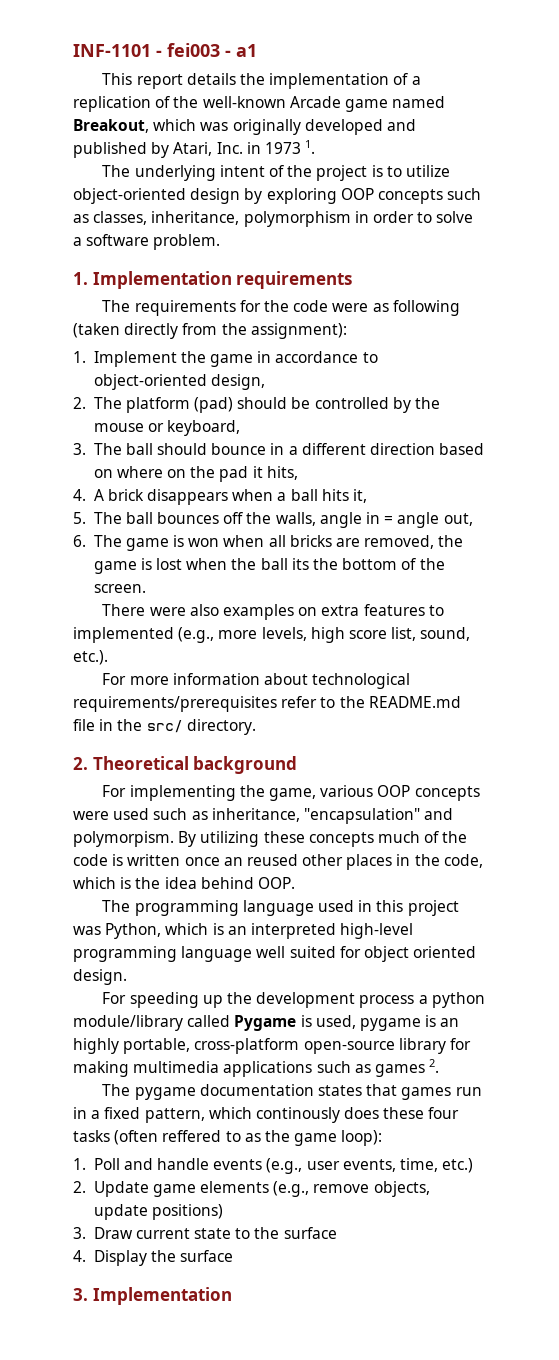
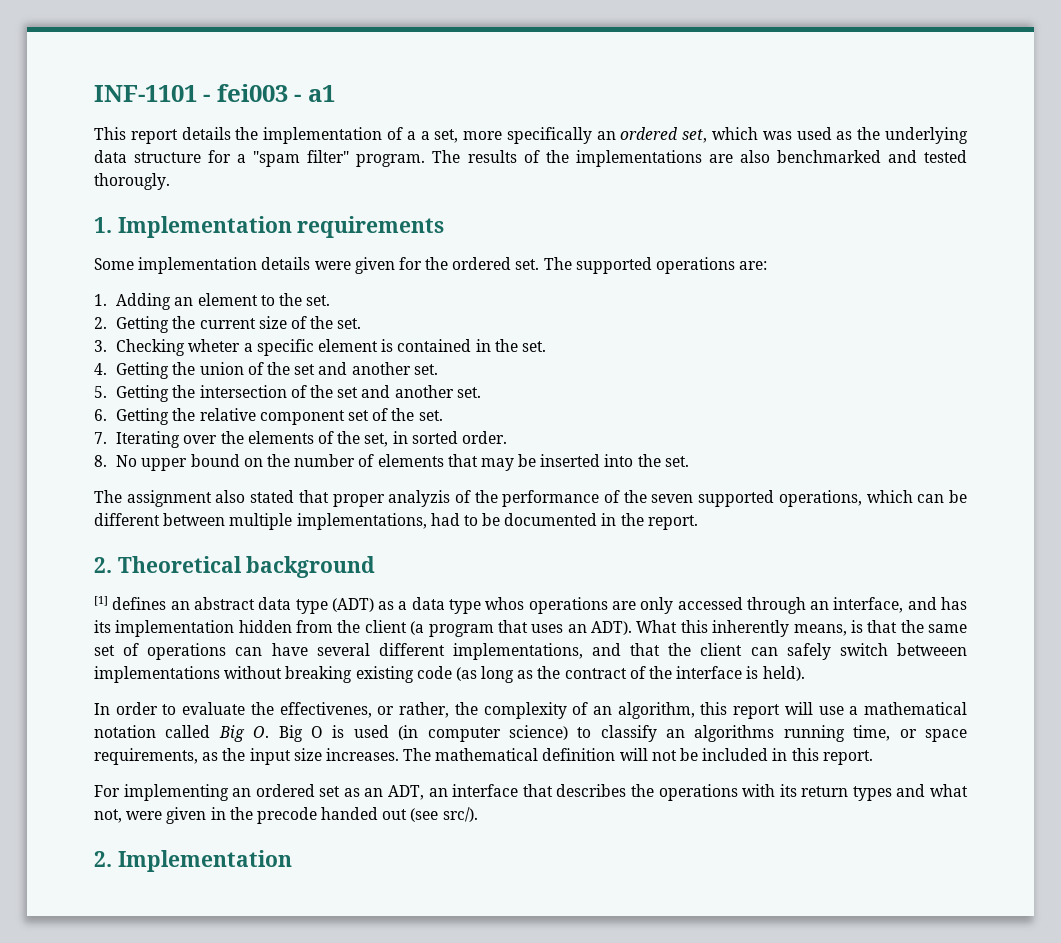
- This report details the implementation of a replication of the well-known Arcade game named Breakout, which was originally developed and published by Atari, Inc. in 1973 1.
- The underlying intent of the project is to utilize object-oriented design by exploring OOP concepts such as classes, inheritance, polymorphism in order to solve a software problem.
+ This report details the implementation of a a set, more specifically an ordered set, which was used as the underlying data structure for a "spam filter" program. The results of the implementations are also benchmarked and tested thorougly.
  1. Implementation requirements
- The requirements for the code were as following (taken directly from the assignment):
- 1. Implement the game in accordance to object-oriented design,
- 2. The platform (pad) should be controlled by the mouse or keyboard,
- 3. The ball should bounce in a different direction based on where on the pad it hits,
- 4. A brick disappears when a ball hits it,
- 5. The ball bounces off the walls, angle in = angle out,
- 6. The game is won when all bricks are removed, the game is lost when the ball its the bottom of the screen.
- There were also examples on extra features to implemented (e.g., more levels, high score list, sound, etc.).
- For more information about technological requirements/prerequisites refer to the README.md file in the src/ directory.
+ Some implementation details were given for the ordered set. The supported operations are:
+ 1. Adding an element to the set.
+ 2. Getting the current size of the set.
+ 3. Checking wheter a specific element is contained in the set.
+ 4. Getting the union of the set and another set.
+ 5. Getting the intersection of the set and another set.
+ 6. Getting the relative component set of the set.
+ 7. Iterating over the elements of the set, in sorted order.
+ 8. No upper bound on the number of elements that may be inserted into the set.
+ The assignment also stated that proper analyzis of the performance of the seven supported operations, which can be different between multiple implementations, had to be documented in the report.
  2. Theoretical background
- For implementing the game, various OOP concepts were used such as inheritance, "encapsulation" and polymorpism. By utilizing these concepts much of the code is written once an reused other places in the code, which is the idea behind OOP.
- The programming language used in this project was Python, which is an interpreted high-level programming language well suited for object oriented design.
- For speeding up the development process a python module/library called Pygame is used, pygame is an highly portable, cross-platform open-source library for making multimedia applications such as games 2.
- The pygame documentation states that games run in a fixed pattern, which continously does these four tasks (often reffered to as the game loop):
- 1. Poll and handle events (e.g., user events, time, etc.)
- 2. Update game elements (e.g., remove objects, update positions)
- 3. Draw current state to the surface
- 4. Display the surface
- 3. Implementation
+ [1] defines an abstract data type (ADT) as a data type whos operations are only accessed through an interface, and has its implementation hidden from the client (a program that uses an ADT). What this inherently means, is that the same set of operations can have several different implementations, and that the client can safely switch betweeen implementations without breaking existing code (as long as the contract of the interface is held).
+ In order to evaluate the effectivenes, or rather, the complexity of an algorithm, this report will use a mathematical notation called Big O. Big O is used (in computer science) to classify an algorithms running time, or space requirements, as the input size increases. The mathematical definition will not be included in this report.
+ For implementing an ordered set as an ADT, an interface that describes the operations with its return types and what not, were given in the precode handed out (see src/).
+ 2. Implementation

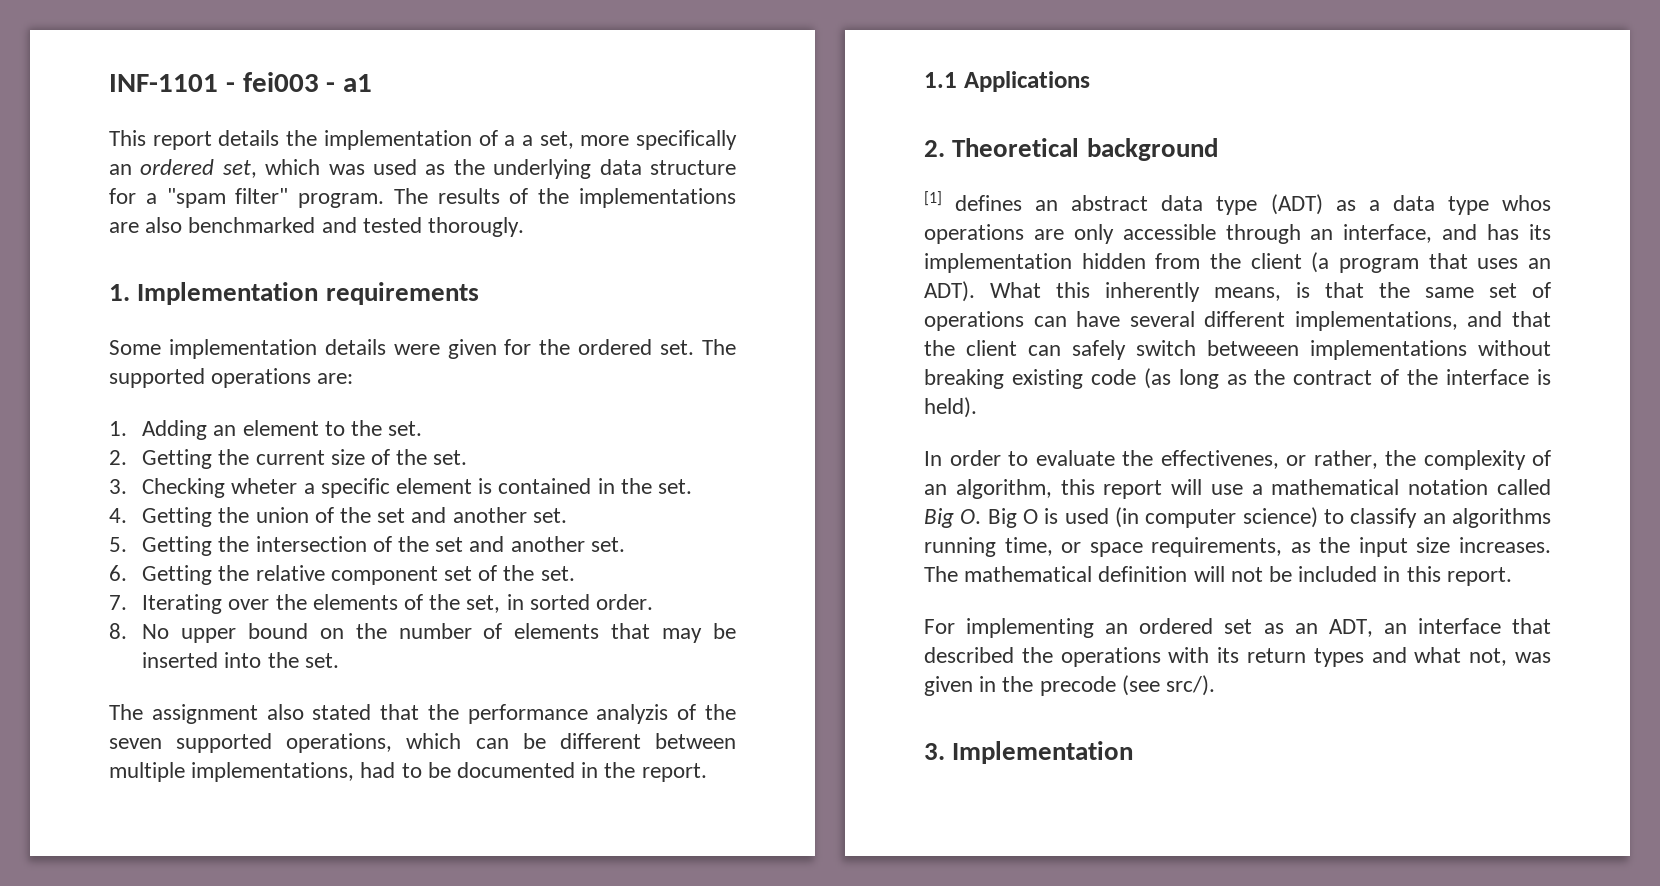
- The assignment also stated that proper analyzis of the performance of the seven supported operations, which can be different between multiple implementations, had to be documented in the report.
+ The assignment also stated that the performance analyzis of the seven supported operations, which can be different between multiple implementations, had to be documented in the report.
+ 1.1 Applications
- [1] defines an abstract data type (ADT) as a data type whos operations are only accessed through an interface, and has its implementation hidden from the client (a program that uses an ADT).
+ [1] defines an abstract data type (ADT) as a data type whos operations are only accessible through an interface, and has its implementation hidden from the client (a program that uses an ADT).
- For implementing an ordered set as an ADT, an interface that describes the operations with its return types and what not, were given in the precode handed out (see src/).
+ For implementing an ordered set as an ADT, an interface that described the operations with its return types and what not, was given in the precode (see src/).
- 2. Implementation
+ 3. Implementation

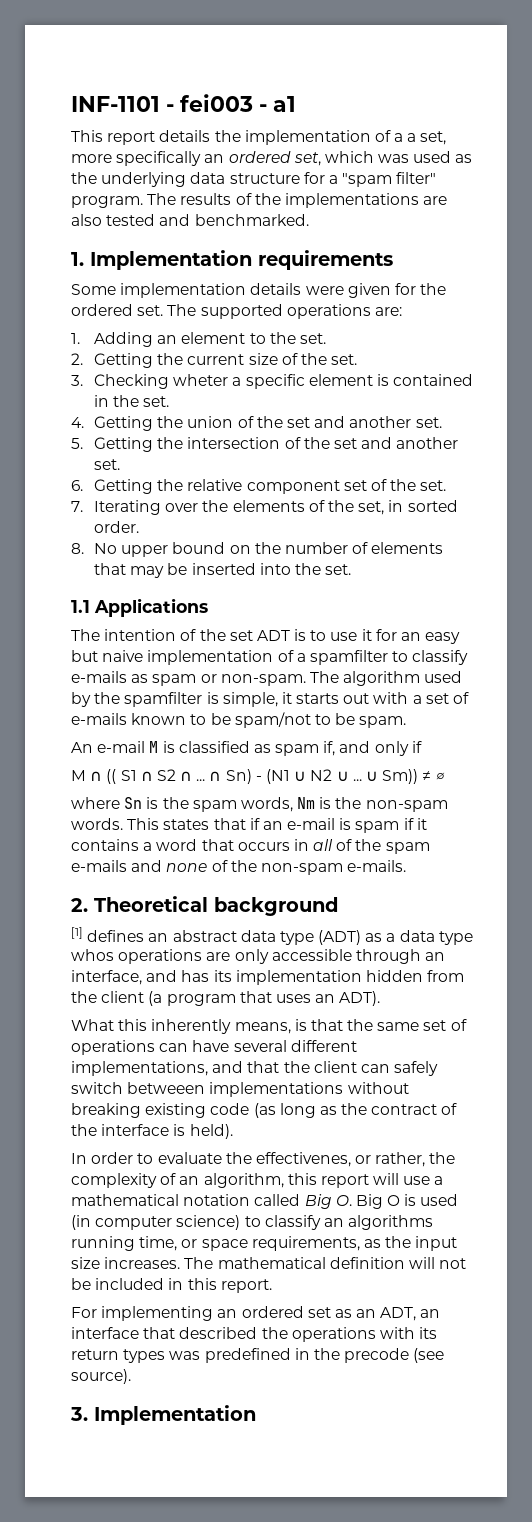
- The results of the implementations are also benchmarked and tested thorougly.
+ The results of the implementations are also tested and benchmarked.
- The assignment also stated that the performance analyzis of the seven supported operations, which can be different between multiple implementations, had to be documented in the report.
  1.1 Applications
+ The intention of the set ADT is to use it for an easy but naive implementation of a spamfilter to classify e-mails as spam or non-spam. The algorithm used by the spamfilter is simple, it starts out with a set of e-mails known to be spam/not to be spam.
+ An e-mail M is classified as spam if, and only if
+ M ∩ (( S1 ∩ S2 ∩ ... ∩ Sn) - (N1 ∪ N2 ∪ ... ∪ Sm)) ≠ ∅
+ where Sn is the spam words, Nm is the non-spam words. This states that if an e-mail is spam if it contains a word that occurs in all of the spam e-mails and none of the non-spam e-mails.
- [1] defines an abstract data type (ADT) as a data type whos operations are only accessible through an interface, and has its implementation hidden from the client (a program that uses an ADT). What this inherently means, is that the same set of operations can have several different implementations, and that the client can safely switch betweeen implementations without breaking existing code (as long as the contract of the interface is held).
+ [1] defines an abstract data type (ADT) as a data type whos operations are only accessible through an interface, and has its implementation hidden from the client (a program that uses an ADT).
+ What this inherently means, is that the same set of operations can have several different implementations, and that the client can safely switch betweeen implementations without breaking existing code (as long as the contract of the interface is held).
- For implementing an ordered set as an ADT, an interface that described the operations with its return types and what not, was given in the precode (see src/).
+ For implementing an ordered set as an ADT, an interface that described the operations with its return types was predefined in the precode (see source).

